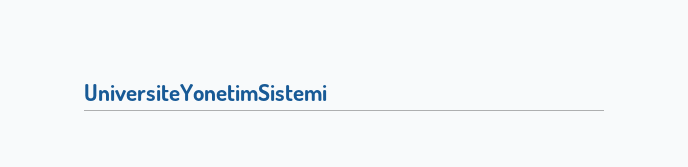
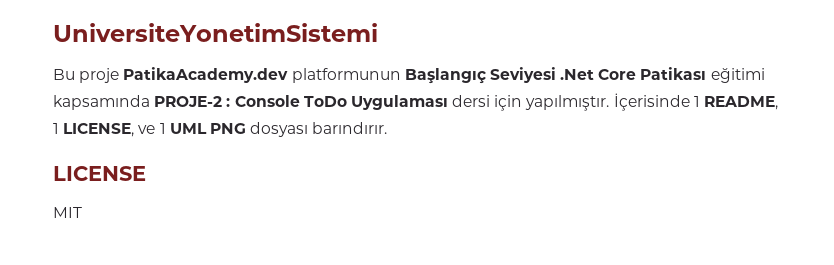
+ Bu proje PatikaAcademy.dev platformunun Başlangıç Seviyesi .Net Core Patikası eğitimi kapsamında PROJE-2 : Console ToDo Uygulaması dersi için yapılmıştır. İçerisinde 1 README, 1 LICENSE, ve 1 UML PNG dosyası barındırır.
+ LICENSE
+ MIT

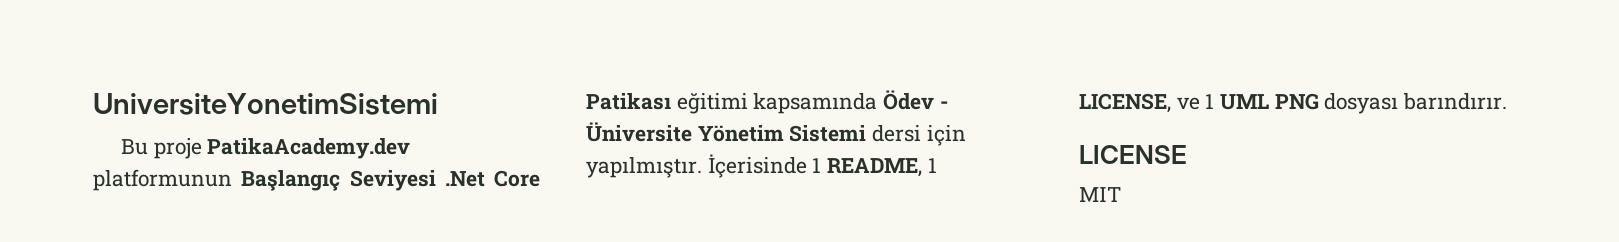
- Bu proje PatikaAcademy.dev platformunun Başlangıç Seviyesi .Net Core Patikası eğitimi kapsamında PROJE-2 : Console ToDo Uygulaması dersi için yapılmıştır.
+ Bu proje PatikaAcademy.dev platformunun Başlangıç Seviyesi .Net Core Patikası eğitimi kapsamında Ödev - Üniversite Yönetim Sistemi dersi için yapılmıştır.

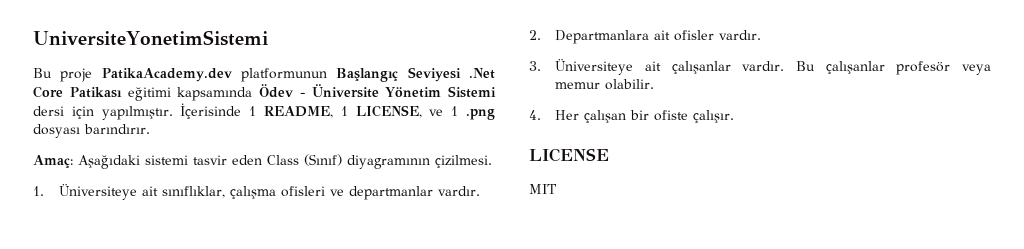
- İçerisinde 1 README, 1 LICENSE, ve 1 UML PNG dosyası barındırır.
+ İçerisinde 1 README, 1 LICENSE, ve 1 .png dosyası barındırır.
+ Amaç: Aşağıdaki sistemi tasvir eden Class (Sınıf) diyagramının çizilmesi.
+ 1. Üniversiteye ait sınıflıklar, çalışma ofisleri ve departmanlar vardır.
+ 2. Departmanlara ait ofisler vardır.
+ 3. Üniversiteye ait çalışanlar vardır. Bu çalışanlar profesör veya memur olabilir.
+ 4. Her çalışan bir ofiste çalışır.

